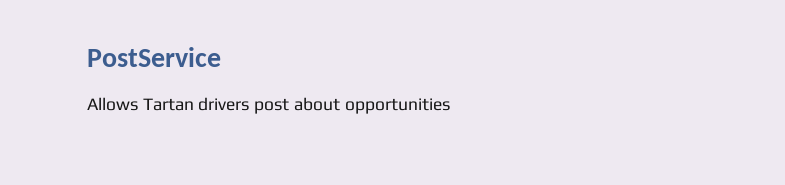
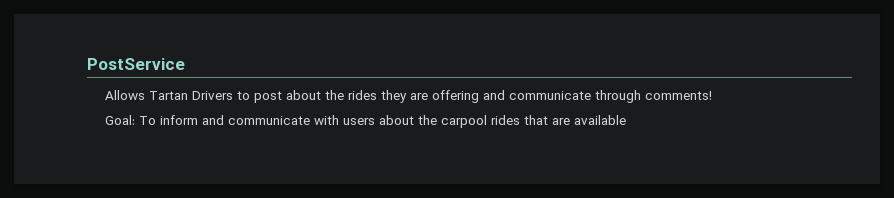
- Allows Tartan drivers post about opportunities
+ Allows Tartan Drivers to post about the rides they are offering and communicate through comments!
+ Goal: To inform and communicate with users about the carpool rides that are available

